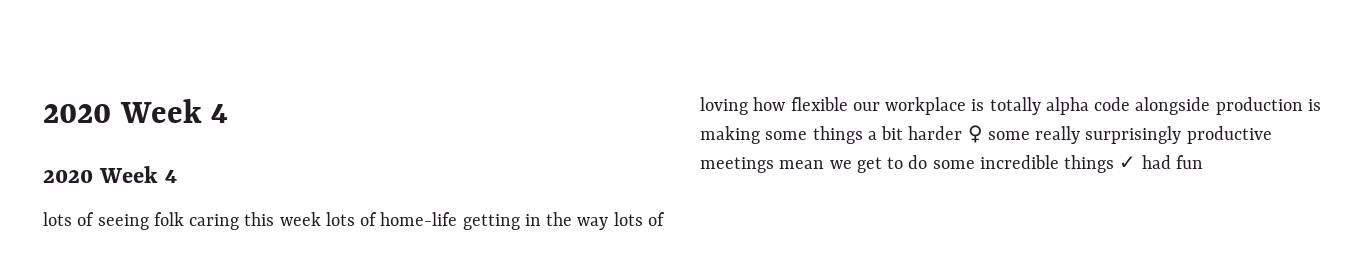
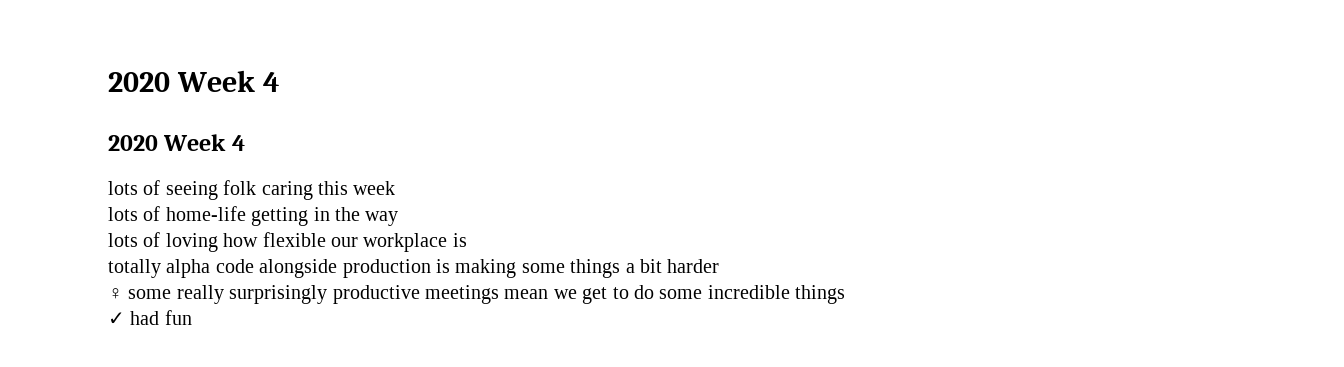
- lots of seeing folk caring this week lots of home-life getting in the way lots of loving how flexible our workplace is totally alpha code alongside production is making some things a bit harder ♀ some really surprisingly productive meetings mean we get to do some incredible things ✓ had fun
+ lots of seeing folk caring this week
+ lots of home-life getting in the way
+ lots of loving how flexible our workplace is
+ totally alpha code alongside production is making some things a bit harder
+ ♀ some really surprisingly productive meetings mean we get to do some incredible things
+ ✓ had fun

